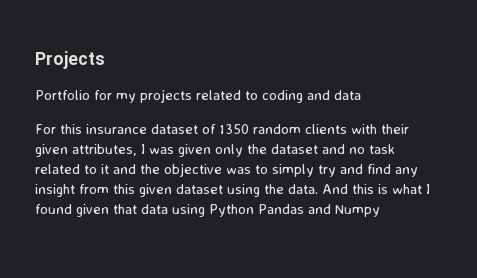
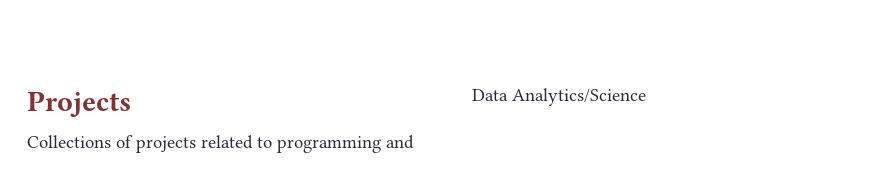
- Portfolio for my projects related to coding and data
- For this insurance dataset of 1350 random clients with their given attributes, I was given only the dataset and no task related to it and the objective was to simply try and find any insight from this given dataset using the data. And this is what I found given that data using Python Pandas and Numpy
+ Collections of projects related to programming and Data Analytics/Science

